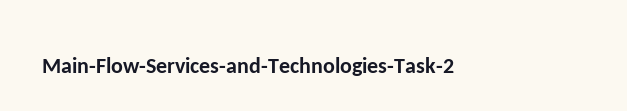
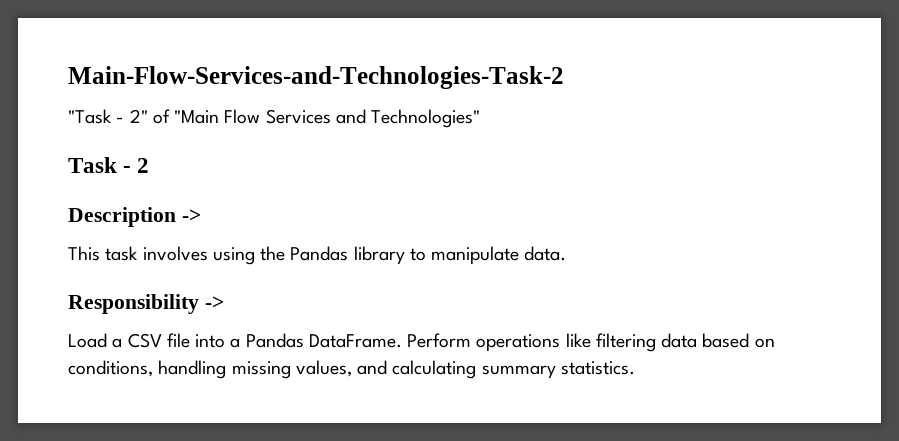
+ "Task - 2" of "Main Flow Services and Technologies"
+ Task - 2
+ Description ->
+ This task involves using the Pandas library to manipulate data.
+ Responsibility ->
+ Load a CSV file into a Pandas DataFrame. Perform operations like filtering data based on conditions, handling missing values, and calculating summary statistics.

